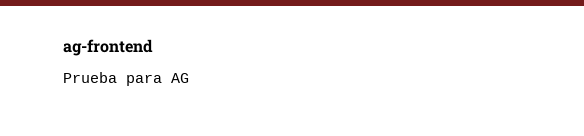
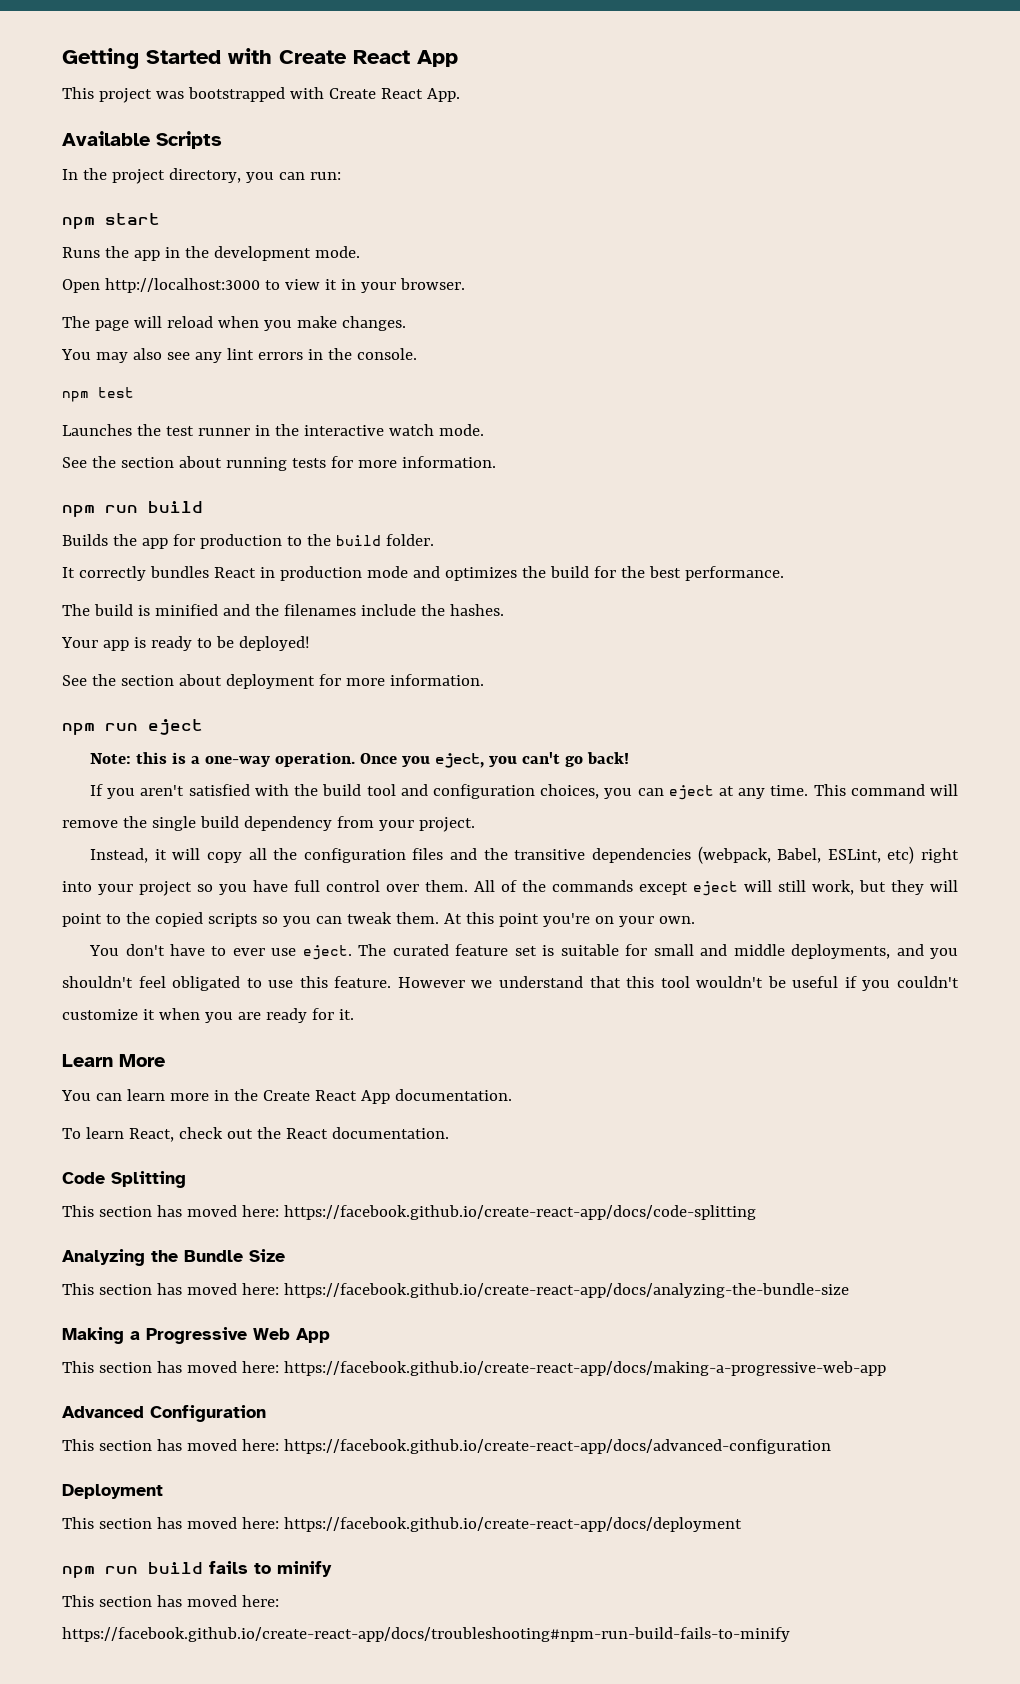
- ag-frontend
- Prueba para AG
+ Getting Started with Create React App
+ This project was bootstrapped with Create React App.
+ Available Scripts
+ In the project directory, you can run:
+ npm start
+ Runs the app in the development mode.
+ Open http://localhost:3000 to view it in your browser.
+ The page will reload when you make changes.
+ You may also see any lint errors in the console.
+ npm test
+ Launches the test runner in the interactive watch mode.
+ See the section about running tests for more information.
+ npm run build
+ Builds the app for production to the build folder.
+ It correctly bundles React in production mode and optimizes the build for the best performance.
+ The build is minified and the filenames include the hashes.
+ Your app is ready to be deployed!
+ See the section about deployment for more information.
+ npm run eject
+ Note: this is a one-way operation. Once you eject, you can't go back!
+ If you aren't satisfied with the build tool and configuration choices, you can eject at any time. This command will remove the single build dependency from your project.
+ Instead, it will copy all the configuration files and the transitive dependencies (webpack, Babel, ESLint, etc) right into your project so you have full control over them. All of the commands except eject will still work, but they will point to the copied scripts so you can tweak them. At this point you're on your own.
+ You don't have to ever use eject. The curated feature set is suitable for small and middle deployments, and you shouldn't feel obligated to use this feature. However we understand that this tool wouldn't be useful if you couldn't customize it when you are ready for it.
+ Learn More
+ You can learn more in the Create React App documentation.
+ To learn React, check out the React documentation.
+ Code Splitting
+ This section has moved here: https://facebook.github.io/create-react-app/docs/code-splitting
+ Analyzing the Bundle Size
+ This section has moved here: https://facebook.github.io/create-react-app/docs/analyzing-the-bundle-size
+ Making a Progressive Web App
+ This section has moved here: https://facebook.github.io/create-react-app/docs/making-a-progressive-web-app
+ Advanced Configuration
+ This section has moved here: https://facebook.github.io/create-react-app/docs/advanced-configuration
+ Deployment
+ This section has moved here: https://facebook.github.io/create-react-app/docs/deployment
+ npm run build fails to minify
+ This section has moved here: https://facebook.github.io/create-react-app/docs/troubleshooting#npm-run-build-fails-to-minify

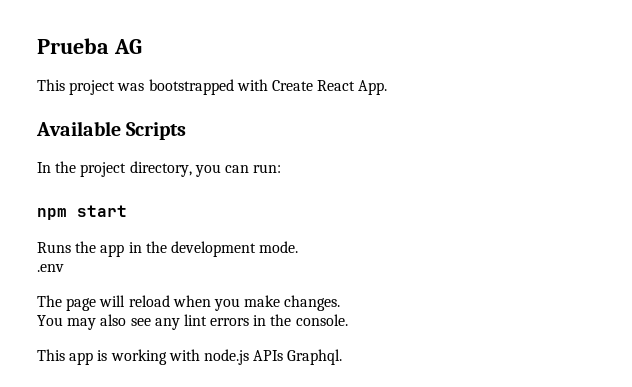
- Getting Started with Create React App
+ Prueba AG
- Open http://localhost:3000 to view it in your browser.
+ .env
- npm test
- Launches the test runner in the interactive watch mode.
- See the section about running tests for more information.
- npm run build
- Builds the app for production to the build folder.
- It correctly bundles React in production mode and optimizes the build for the best performance.
- The build is minified and the filenames include the hashes.
- Your app is ready to be deployed!
- See the section about deployment for more information.
- npm run eject
- Note: this is a one-way operation. Once you eject, you can't go back!
- If you aren't satisfied with the build tool and configuration choices, you can eject at any time. This command will remove the single build dependency from your project.
- Instead, it will copy all the configuration files and the transitive dependencies (webpack, Babel, ESLint, etc) right into your project so you have full control over them. All of the commands except eject will still work, but they will point to the copied scripts so you can tweak them. At this point you're on your own.
- You don't have to ever use eject. The curated feature set is suitable for small and middle deployments, and you shouldn't feel obligated to use this feature. However we understand that this tool wouldn't be useful if you couldn't customize it when you are ready for it.
- Learn More
- You can learn more in the Create React App documentation.
- To learn React, check out the React documentation.
- Code Splitting
- This section has moved here: https://facebook.github.io/create-react-app/docs/code-splitting
- Analyzing the Bundle Size
- This section has moved here: https://facebook.github.io/create-react-app/docs/analyzing-the-bundle-size
- Making a Progressive Web App
- This section has moved here: https://facebook.github.io/create-react-app/docs/making-a-progressive-web-app
- Advanced Configuration
- This section has moved here: https://facebook.github.io/create-react-app/docs/advanced-configuration
- Deployment
- This section has moved here: https://facebook.github.io/create-react-app/docs/deployment
- npm run build fails to minify
- This section has moved here: https://facebook.github.io/create-react-app/docs/troubleshooting#npm-run-build-fails-to-minify
+ This app is working with node.js APIs Graphql.

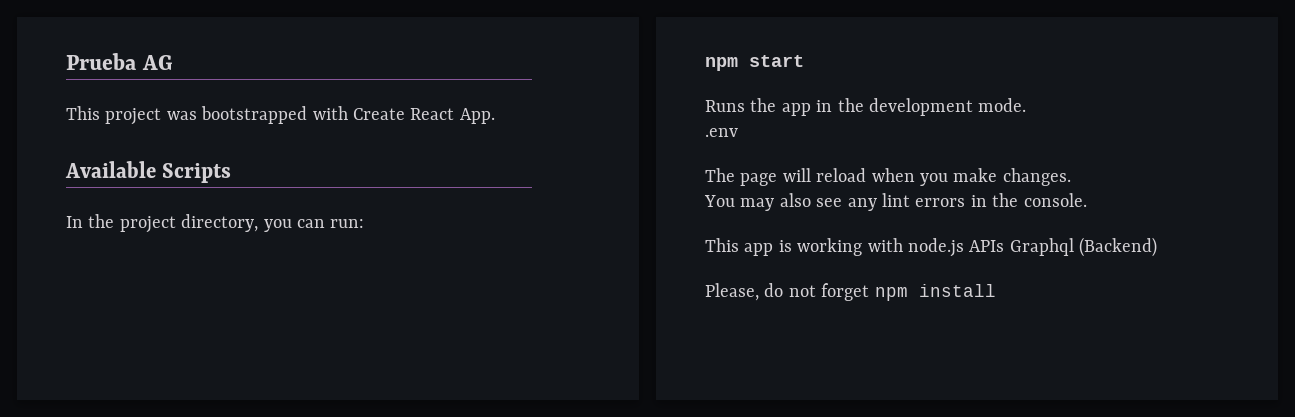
- This app is working with node.js APIs Graphql.
+ This app is working with node.js APIs Graphql (Backend)
+ Please, do not forget npm install

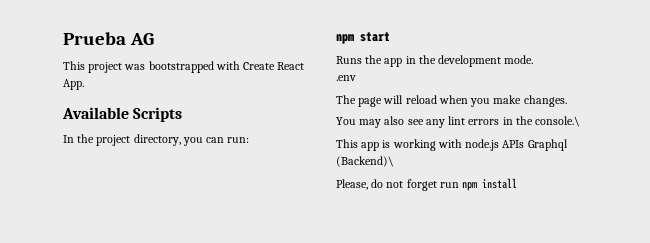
- You may also see any lint errors in the console.
+ You may also see any lint errors in the console.\
- This app is working with node.js APIs Graphql (Backend)
+ This app is working with node.js APIs Graphql (Backend)\
- Please, do not forget npm install
+ Please, do not forget run npm install

